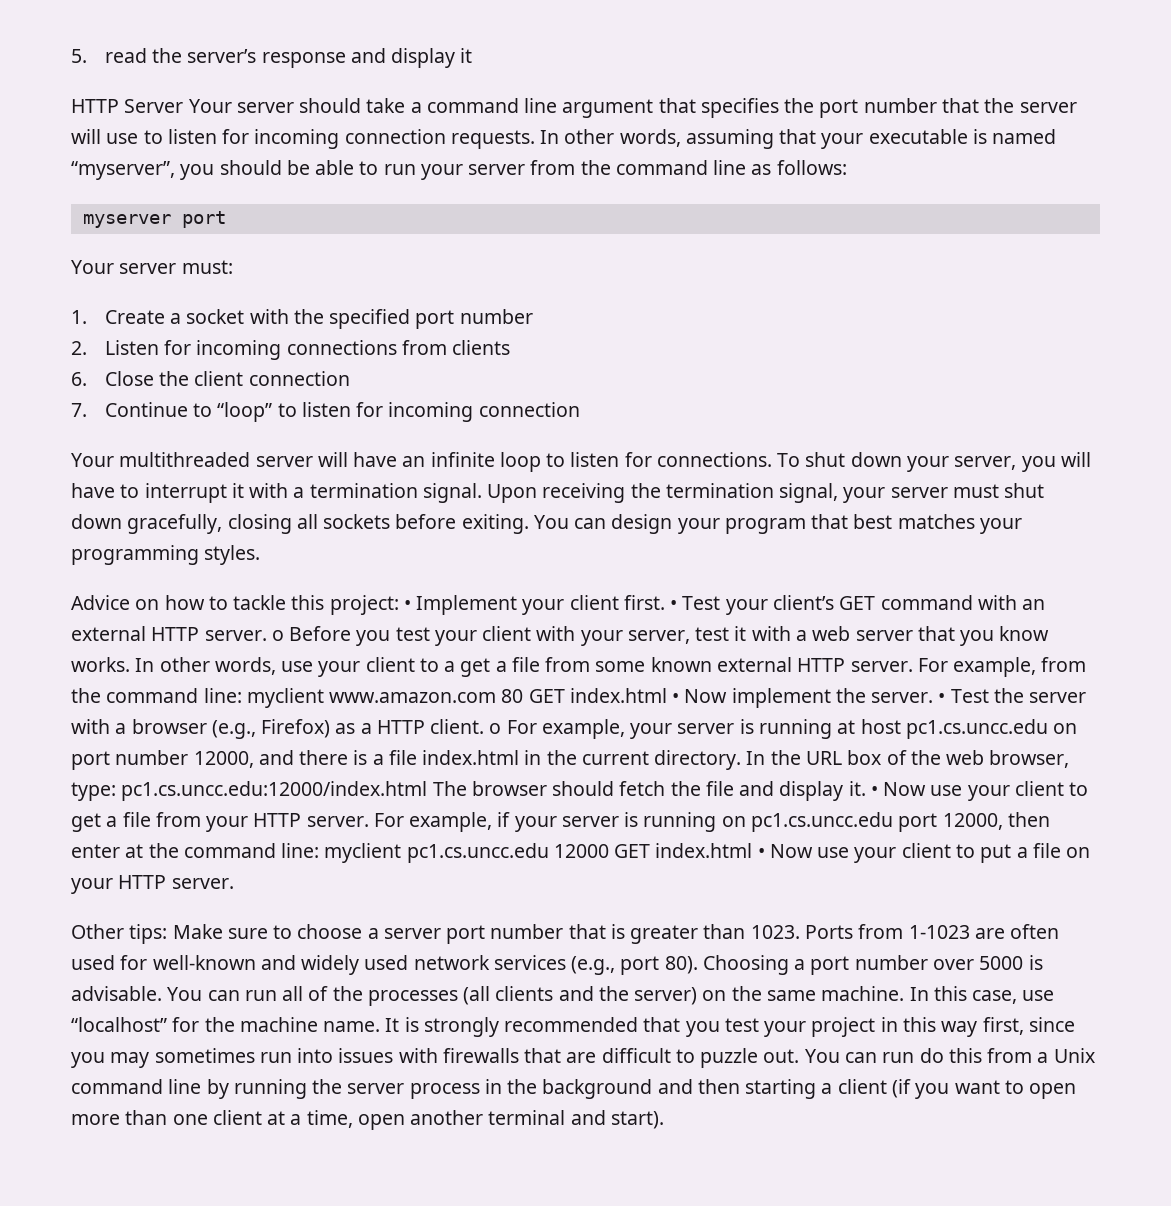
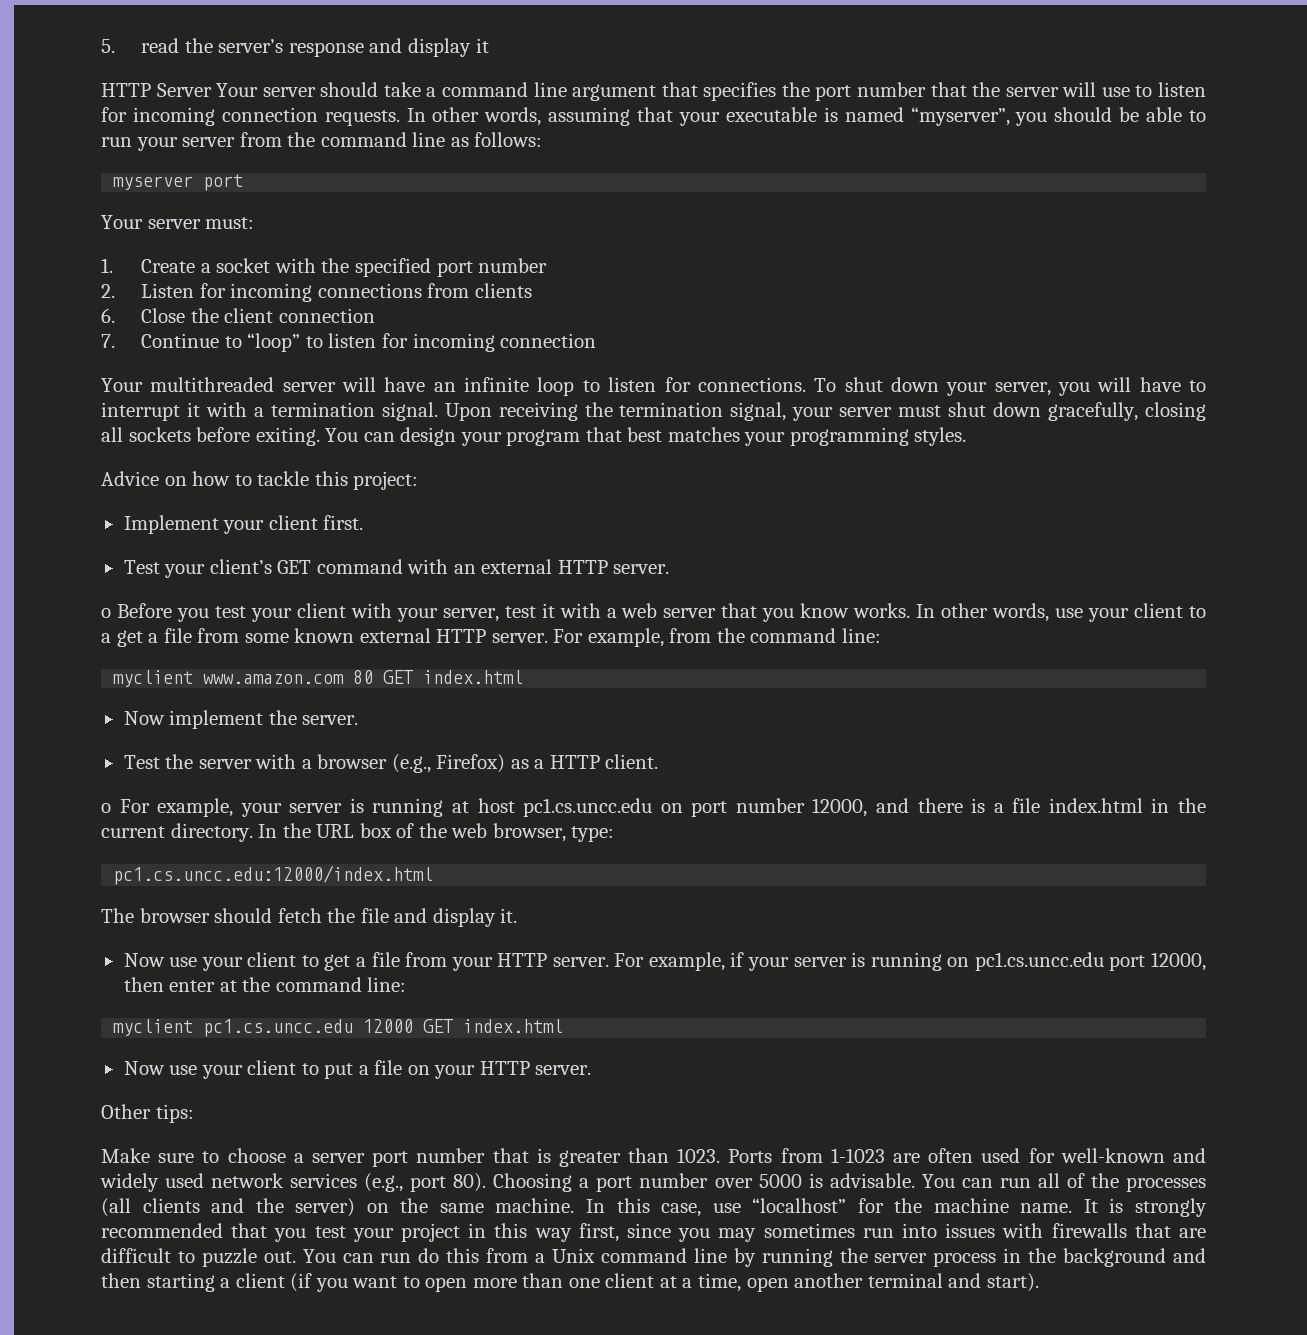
- Advice on how to tackle this project: • Implement your client first. • Test your client’s GET command with an external HTTP server. o Before you test your client with your server, test it with a web server that you know works.
+ Advice on how to tackle this project:
+ Implement your client first.
+ Test your client’s GET command with an external HTTP server.
+ o Before you test your client with your server, test it with a web server that you know works.
- For example, from the command line: myclient www.amazon.com 80 GET index.html • Now implement the server. • Test the server with a browser (e.g., Firefox) as a HTTP client. o For example, your server is running at host pc1.cs.uncc.edu on port number 12000, and there is a file index.html in the current directory.
+ For example, from the command line:
+ myclient www.amazon.com 80 GET index.html
+ Now implement the server.
+ Test the server with a browser (e.g., Firefox) as a HTTP client.
+ o For example, your server is running at host pc1.cs.uncc.edu on port number 12000, and there is a file index.html in the current directory.
- In the URL box of the web browser, type: pc1.cs.uncc.edu:12000/index.html The browser should fetch the file and display it. • Now use your client to get a file from your HTTP server.
+ In the URL box of the web browser, type:
+ pc1.cs.uncc.edu:12000/index.html
+ The browser should fetch the file and display it.
+ Now use your client to get a file from your HTTP server.
- For example, if your server is running on pc1.cs.uncc.edu port 12000, then enter at the command line: myclient pc1.cs.uncc.edu 12000 GET index.html • Now use your client to put a file on your HTTP server.
+ For example, if your server is running on pc1.cs.uncc.edu port 12000, then enter at the command line:
+ myclient pc1.cs.uncc.edu 12000 GET index.html
+ Now use your client to put a file on your HTTP server.
- Other tips: Make sure to choose a server port number that is greater than 1023.
+ Other tips:
+ Make sure to choose a server port number that is greater than 1023.

